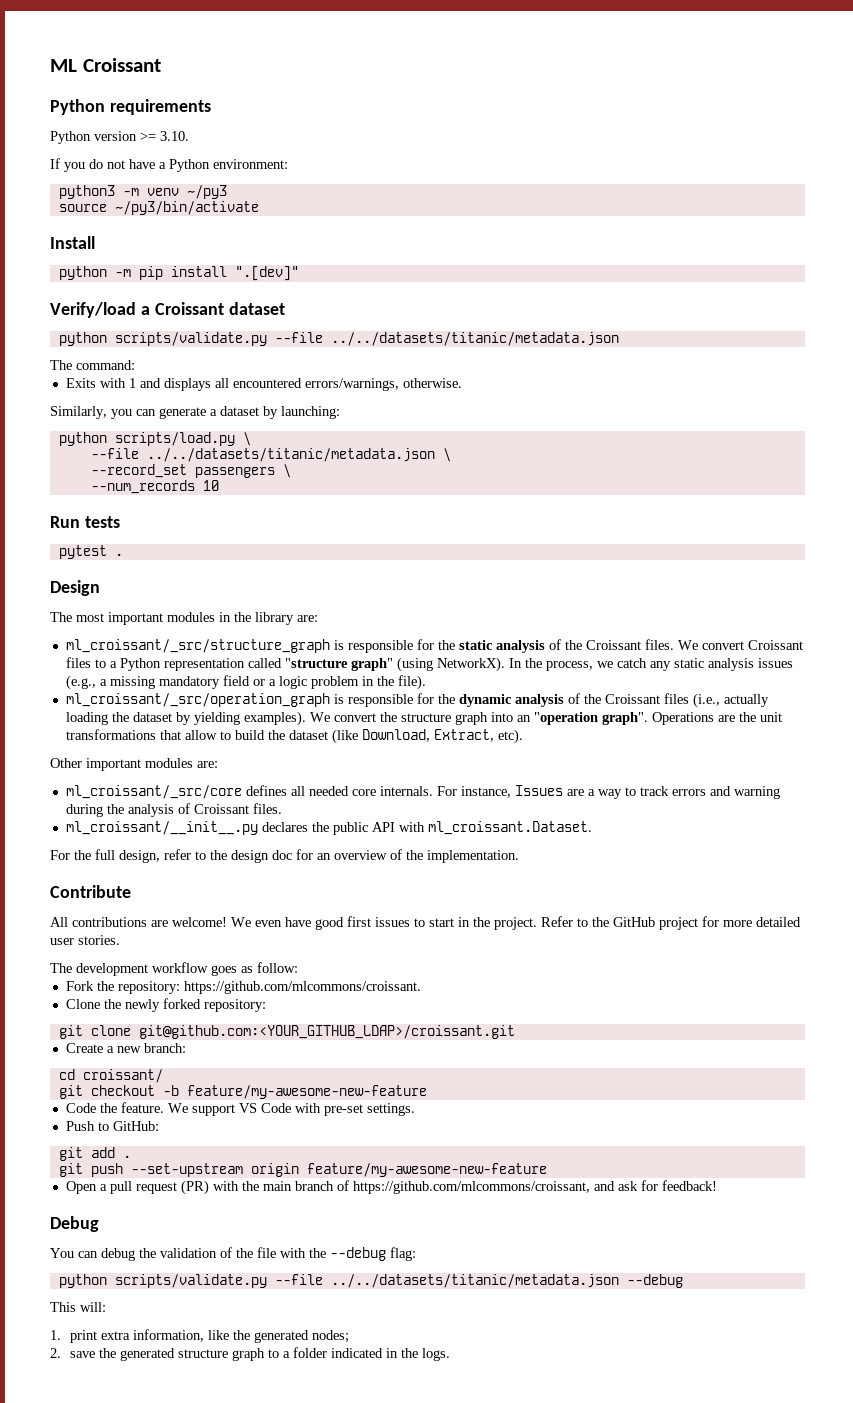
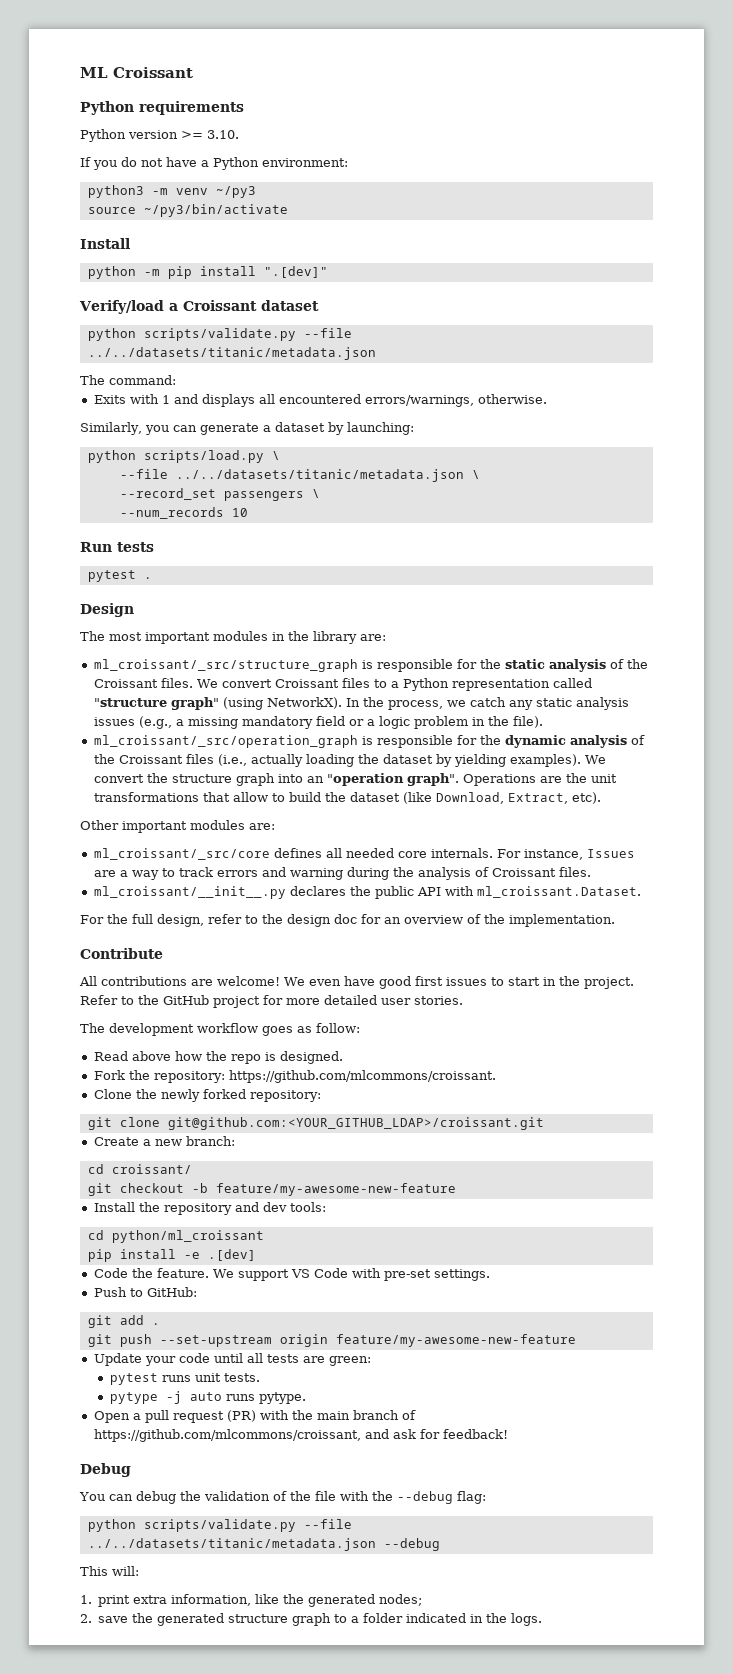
+ Read above how the repo is designed.
+ Install the repository and dev tools:
+ cd python/ml_croissant
+ pip install -e .[dev]
+ Update your code until all tests are green:
+ pytest runs unit tests.
+ pytype -j auto runs pytype.

